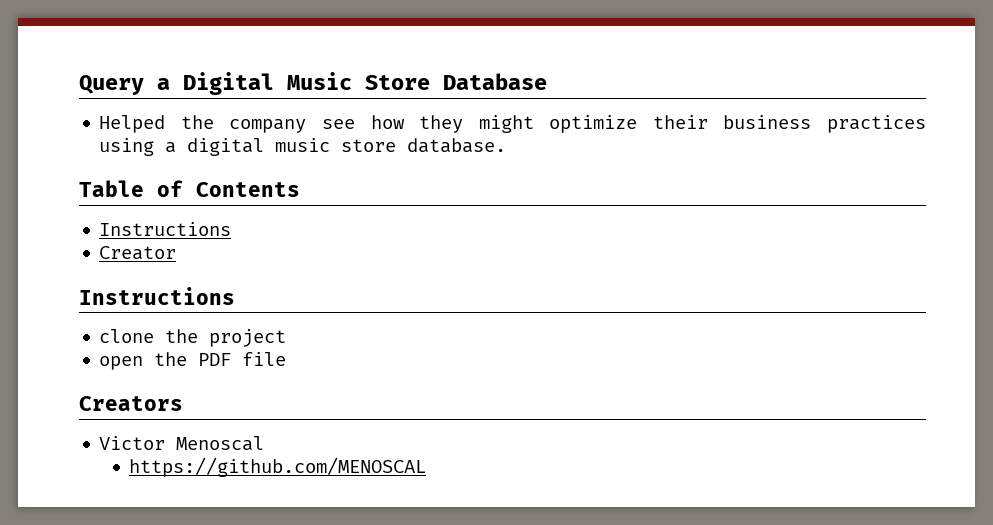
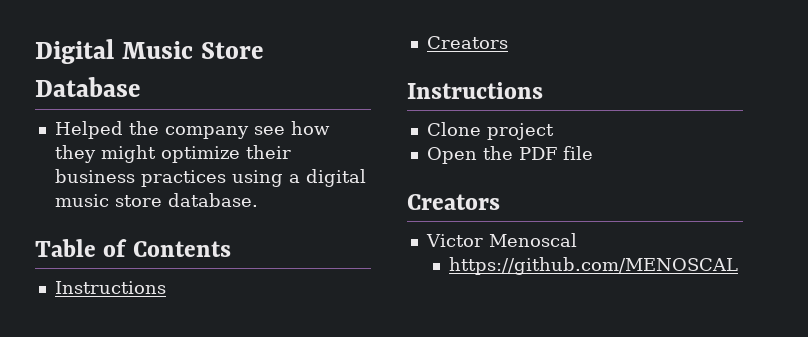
- Query a Digital Music Store Database
+ Digital Music Store Database
  Table of Contents
  Instructions
- Creator
+ Creators
  Instructions
- clone the project
+ Clone project
- open the PDF file
+ Open the PDF file

